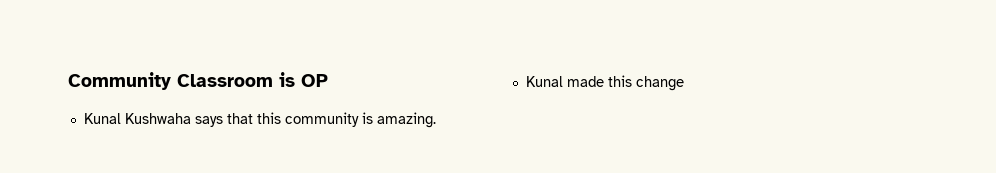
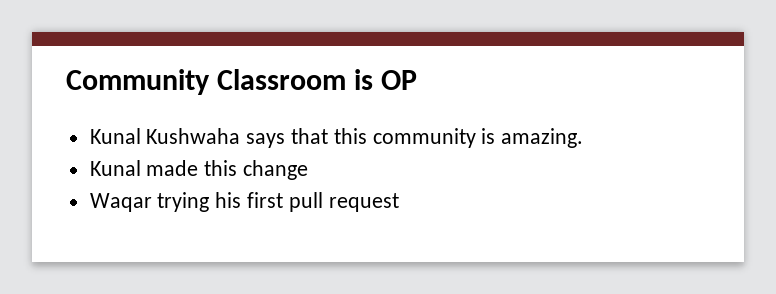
+ Waqar trying his first pull request

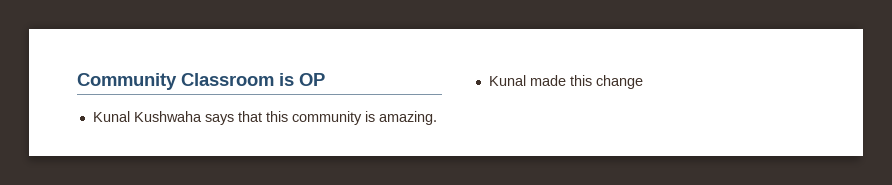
- Waqar trying his first pull request

